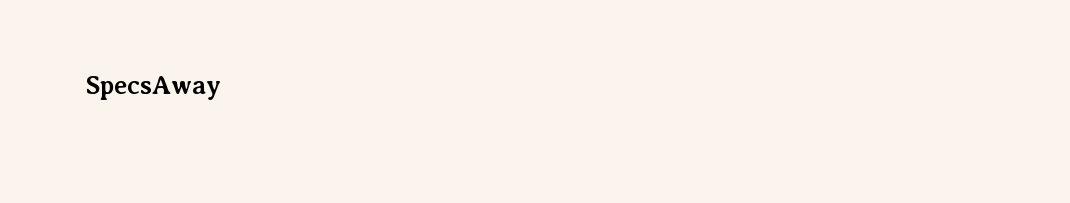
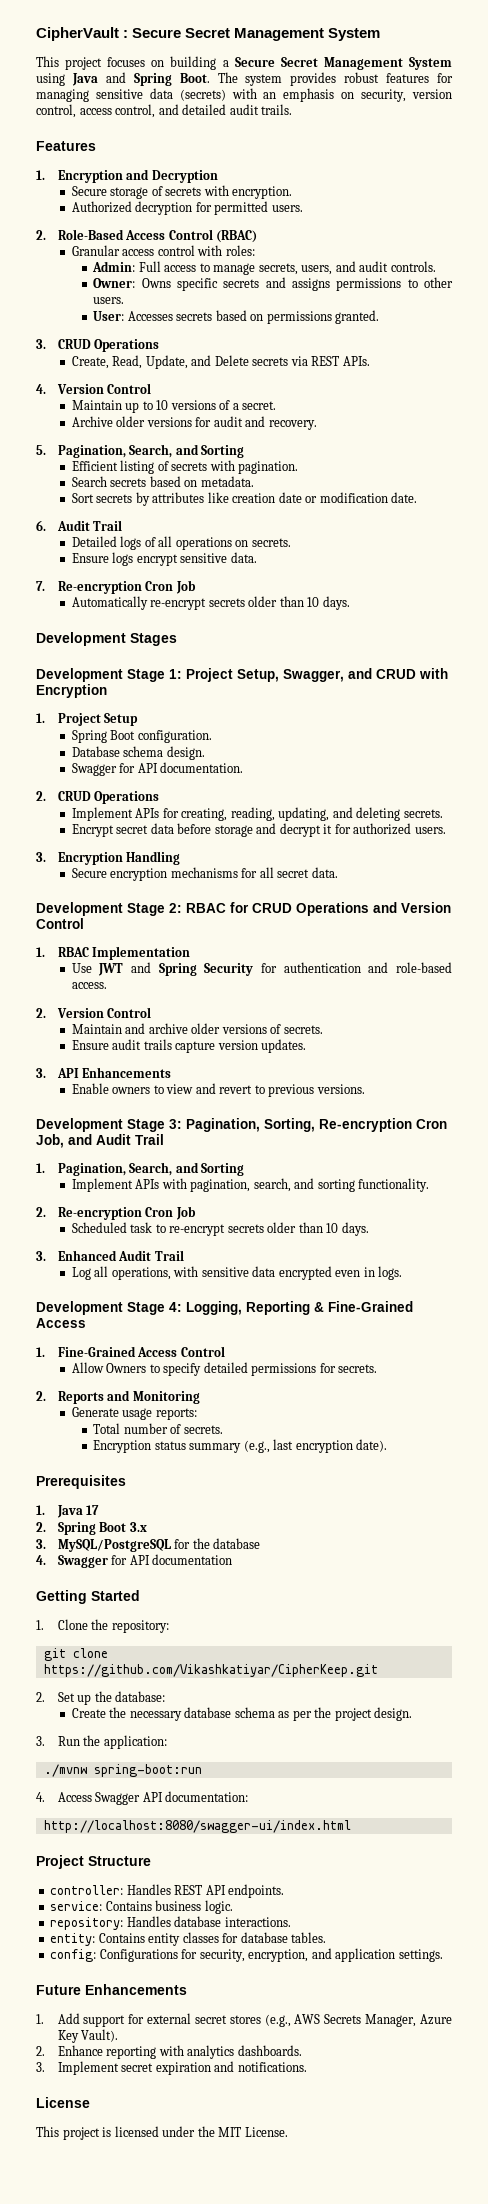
- SpecsAway
+ CipherVault : Secure Secret Management System
+ This project focuses on building a Secure Secret Management System using Java and Spring Boot. The system provides robust features for managing sensitive data (secrets) with an emphasis on security, version control, access control, and detailed audit trails.
+ Features
+ 1. Encryption and Decryption
+ Secure storage of secrets with encryption.
+ Authorized decryption for permitted users.
+ 2. Role-Based Access Control (RBAC)
+ Granular access control with roles:
+ Admin: Full access to manage secrets, users, and audit controls.
+ Owner: Owns specific secrets and assigns permissions to other users.
+ User: Accesses secrets based on permissions granted.
+ 3. CRUD Operations
+ Create, Read, Update, and Delete secrets via REST APIs.
+ 4. Version Control
+ Maintain up to 10 versions of a secret.
+ Archive older versions for audit and recovery.
+ 5. Pagination, Search, and Sorting
+ Efficient listing of secrets with pagination.
+ Search secrets based on metadata.
+ Sort secrets by attributes like creation date or modification date.
+ 6. Audit Trail
+ Detailed logs of all operations on secrets.
+ Ensure logs encrypt sensitive data.
+ 7. Re-encryption Cron Job
+ Automatically re-encrypt secrets older than 10 days.
+ Development Stages
+ Development Stage 1: Project Setup, Swagger, and CRUD with Encryption
+ 1. Project Setup
+ Spring Boot configuration.
+ Database schema design.
+ Swagger for API documentation.
+ 2. CRUD Operations
+ Implement APIs for creating, reading, updating, and deleting secrets.
+ Encrypt secret data before storage and decrypt it for authorized users.
+ 3. Encryption Handling
+ Secure encryption mechanisms for all secret data.
+ Development Stage 2: RBAC for CRUD Operations and Version Control
+ 1. RBAC Implementation
+ Use JWT and Spring Security for authentication and role-based access.
+ 2. Version Control
+ Maintain and archive older versions of secrets.
+ Ensure audit trails capture version updates.
+ 3. API Enhancements
+ Enable owners to view and revert to previous versions.
+ Development Stage 3: Pagination, Sorting, Re-encryption Cron Job, and Audit Trail
+ 1. Pagination, Search, and Sorting
+ Implement APIs with pagination, search, and sorting functionality.
+ 2. Re-encryption Cron Job
+ Scheduled task to re-encrypt secrets older than 10 days.
+ 3. Enhanced Audit Trail
+ Log all operations, with sensitive data encrypted even in logs.
+ Development Stage 4: Logging, Reporting & Fine-Grained Access
+ 1. Fine-Grained Access Control
+ Allow Owners to specify detailed permissions for secrets.
+ 2. Reports and Monitoring
+ Generate usage reports:
+ Total number of secrets.
+ Encryption status summary (e.g., last encryption date).
+ Prerequisites
+ 1. Java 17
+ 2. Spring Boot 3.x
+ 3. MySQL/PostgreSQL for the database
+ 4. Swagger for API documentation
+ Getting Started
+ 1. Clone the repository:
+ git clone https://github.com/Vikashkatiyar/CipherKeep.git
+ 2. Set up the database:
+ Create the necessary database schema as per the project design.
+ 3. Run the application:
+ ./mvnw spring-boot:run
+ 4. Access Swagger API documentation:
+ http://localhost:8080/swagger-ui/index.html
+ Project Structure
+ controller: Handles REST API endpoints.
+ service: Contains business logic.
+ repository: Handles database interactions.
+ entity: Contains entity classes for database tables.
+ config: Configurations for security, encryption, and application settings.
+ Future Enhancements
+ 1. Add support for external secret stores (e.g., AWS Secrets Manager, Azure Key Vault).
+ 2. Enhance reporting with analytics dashboards.
+ 3. Implement secret expiration and notifications.
+ License
+ This project is licensed under the MIT License.

